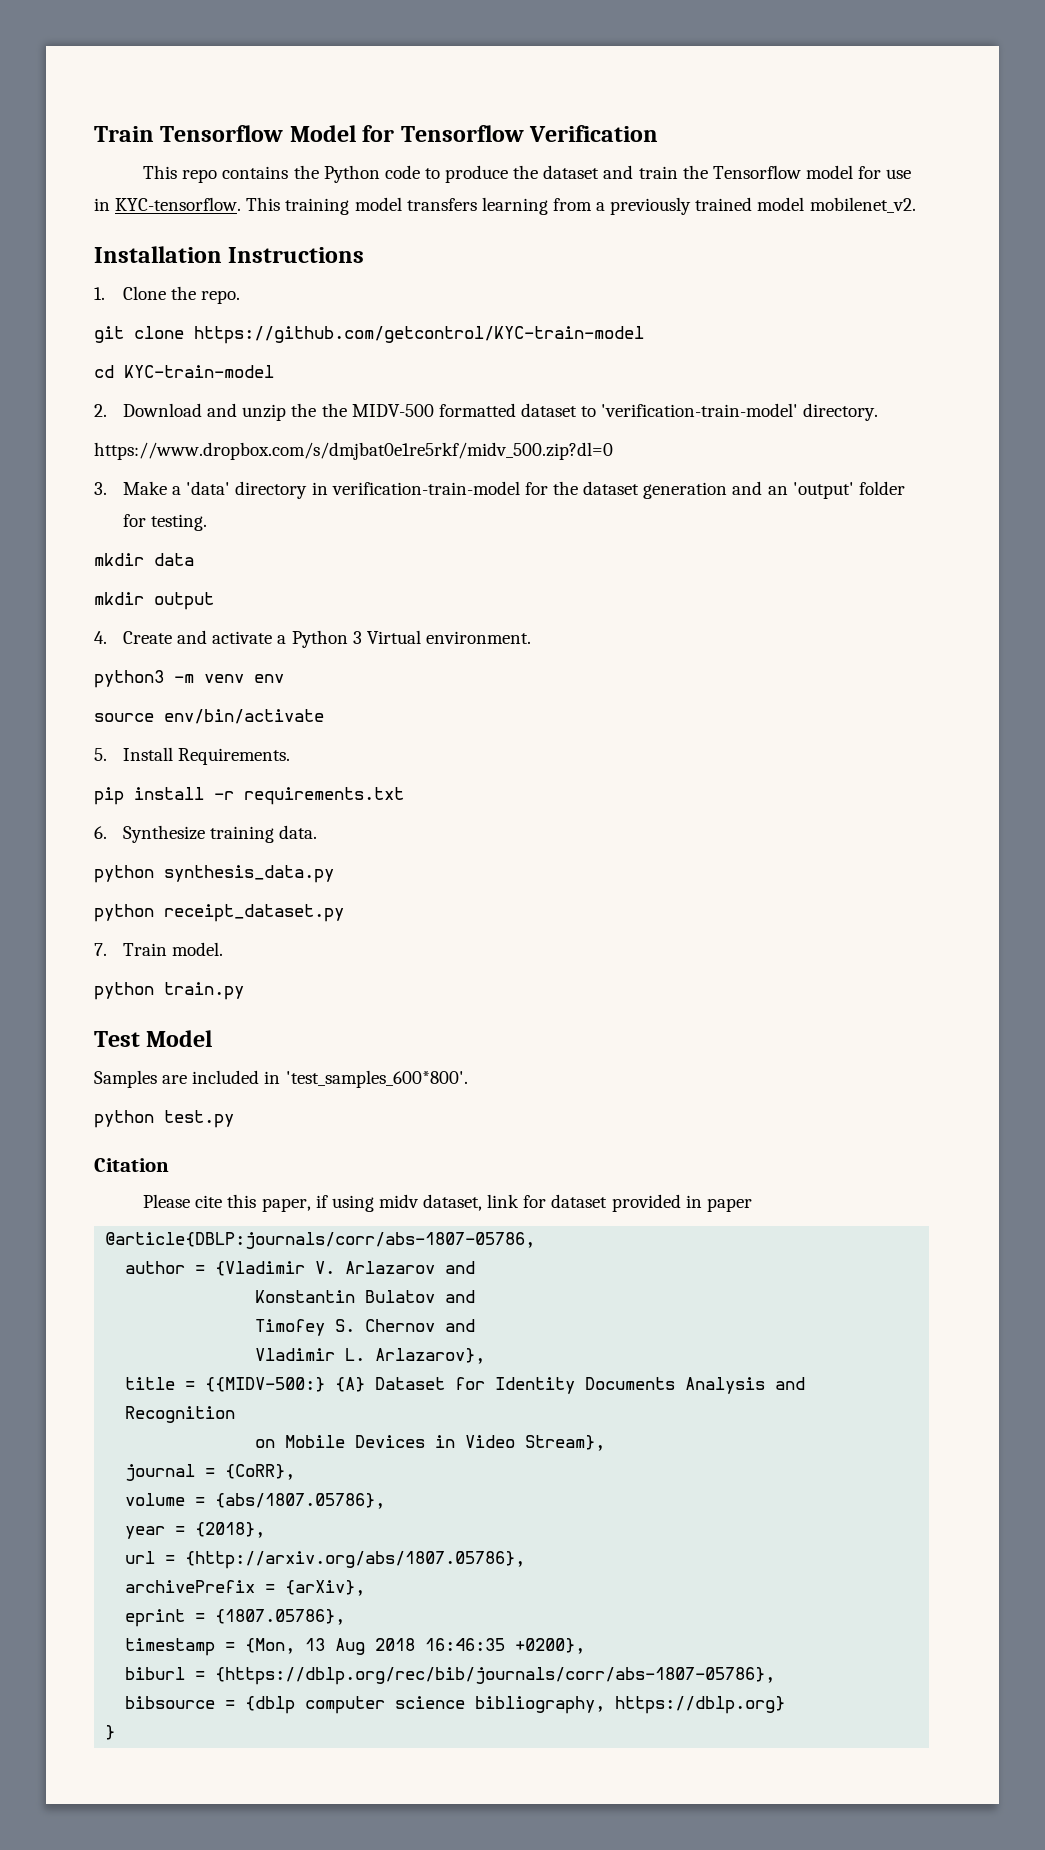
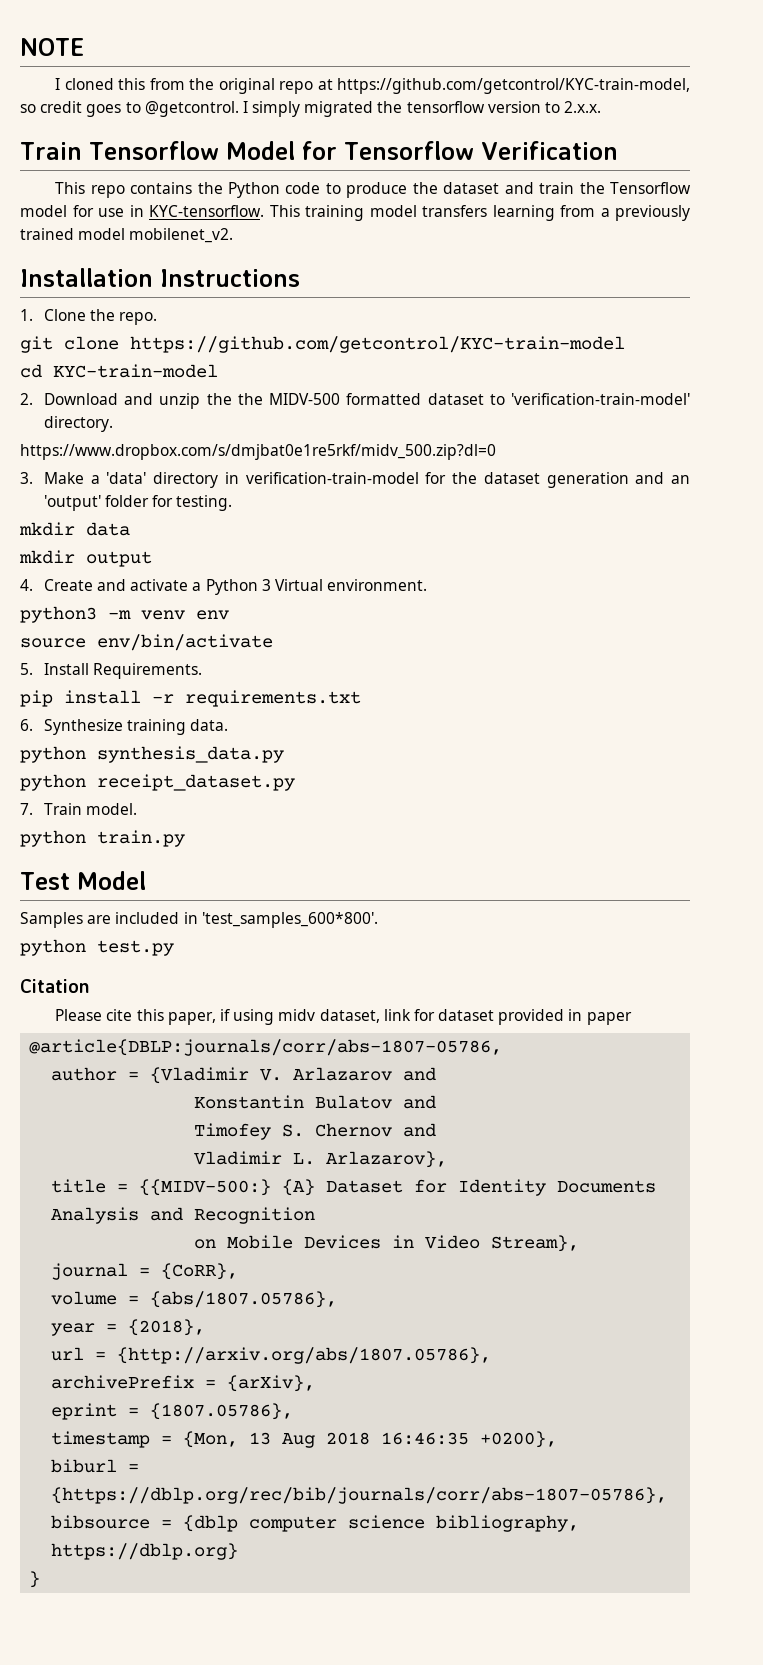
+ NOTE
+ I cloned this from the original repo at https://github.com/getcontrol/KYC-train-model, so credit goes to @getcontrol. I simply migrated the tensorflow version to 2.x.x.

